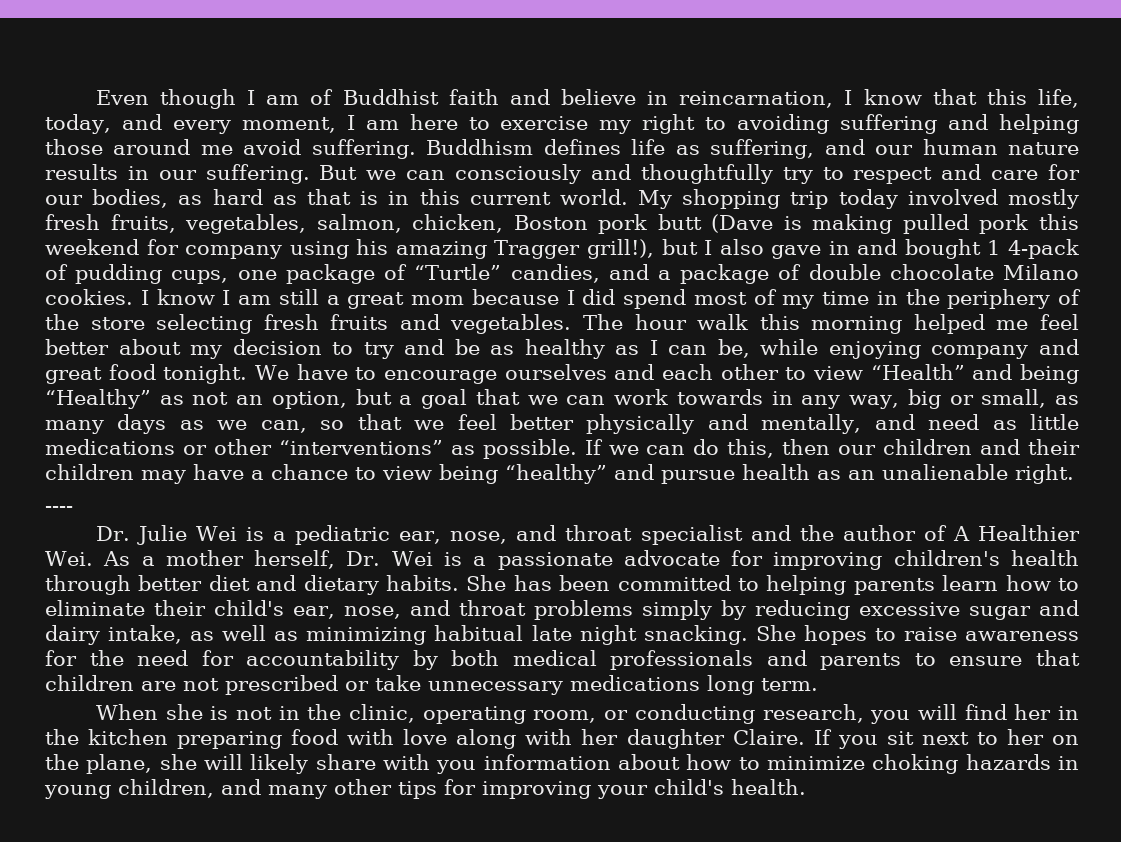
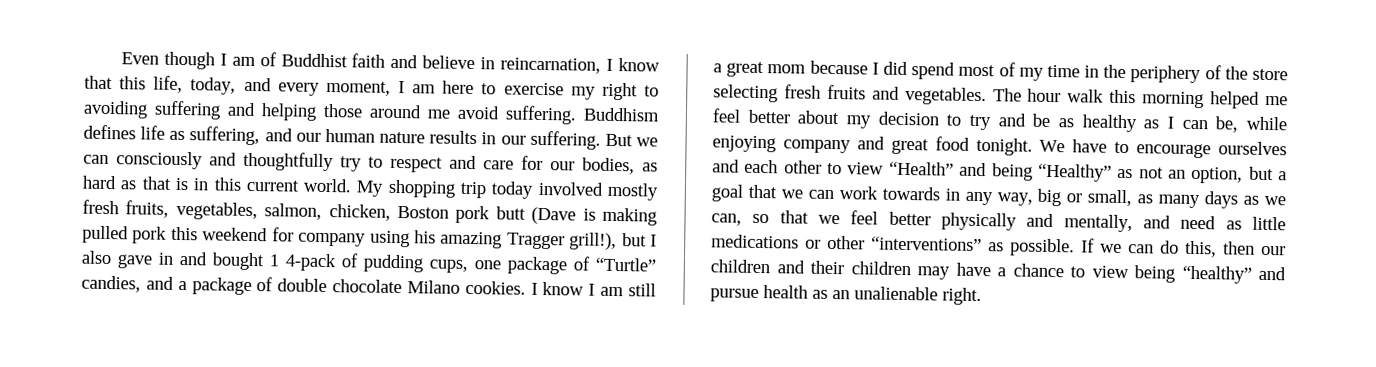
- ----
- Dr. Julie Wei is a pediatric ear, nose, and throat specialist and the author of A Healthier Wei. As a mother herself, Dr. Wei is a passionate advocate for improving children's health through better diet and dietary habits. She has been committed to helping parents learn how to eliminate their child's ear, nose, and throat problems simply by reducing excessive sugar and dairy intake, as well as minimizing habitual late night snacking. She hopes to raise awareness for the need for accountability by both medical professionals and parents to ensure that children are not prescribed or take unnecessary medications long term.
- When she is not in the clinic, operating room, or conducting research, you will find her in the kitchen preparing food with love along with her daughter Claire. If you sit next to her on the plane, she will likely share with you information about how to minimize choking hazards in young children, and many other tips for improving your child's health.

